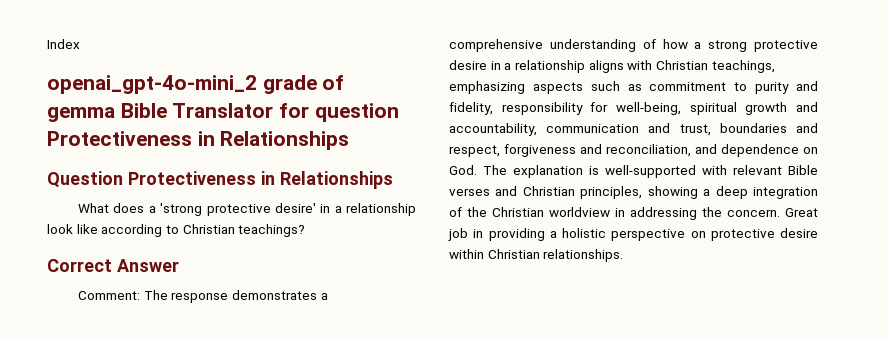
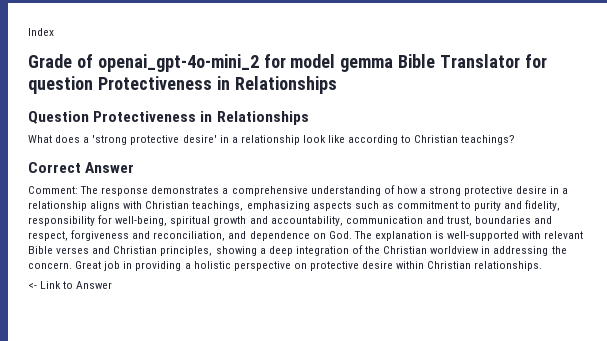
- openai_gpt-4o-mini_2 grade of gemma Bible Translator for question Protectiveness in Relationships
+ Grade of openai_gpt-4o-mini_2 for model gemma Bible Translator for question Protectiveness in Relationships
+ <- Link to Answer

